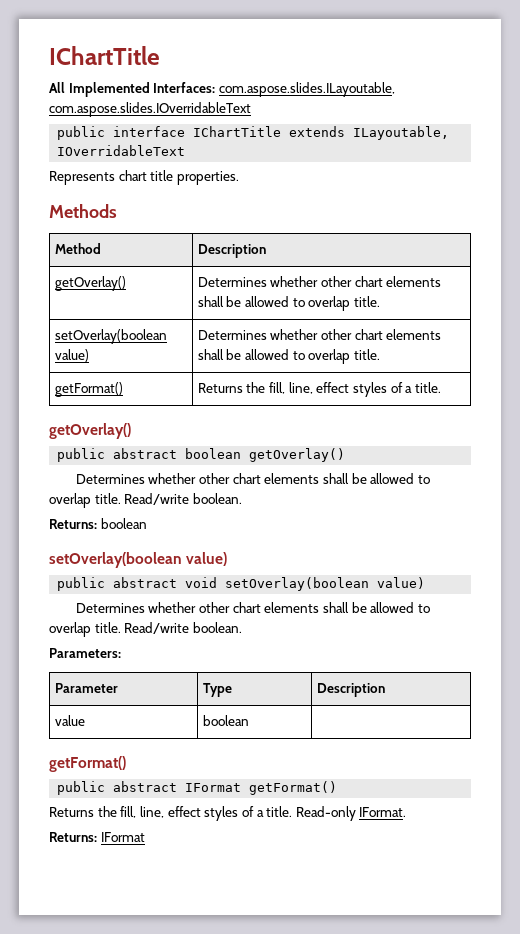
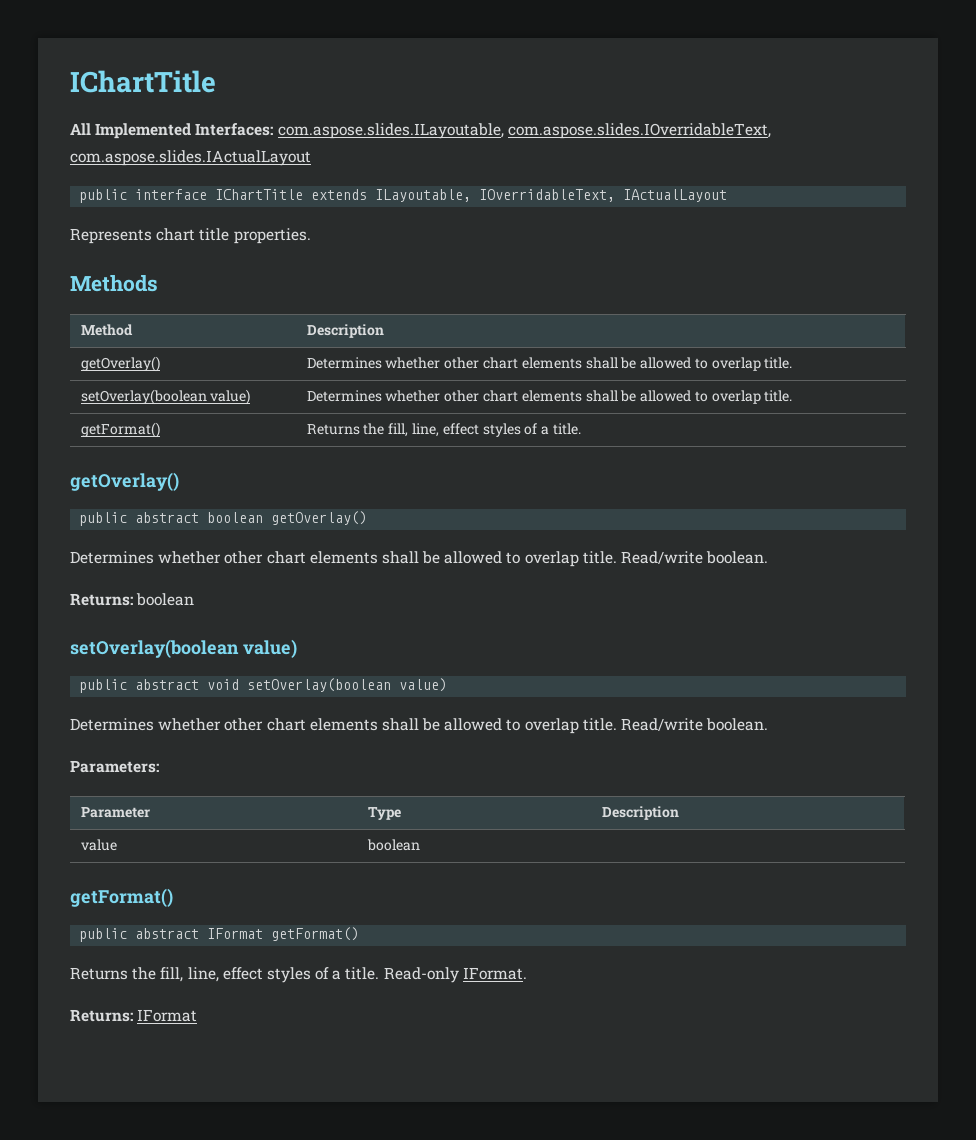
- All Implemented Interfaces: com.aspose.slides.ILayoutable, com.aspose.slides.IOverridableText
+ All Implemented Interfaces: com.aspose.slides.ILayoutable, com.aspose.slides.IOverridableText, com.aspose.slides.IActualLayout
- public interface IChartTitle extends ILayoutable, IOverridableText
+ public interface IChartTitle extends ILayoutable, IOverridableText, IActualLayout

